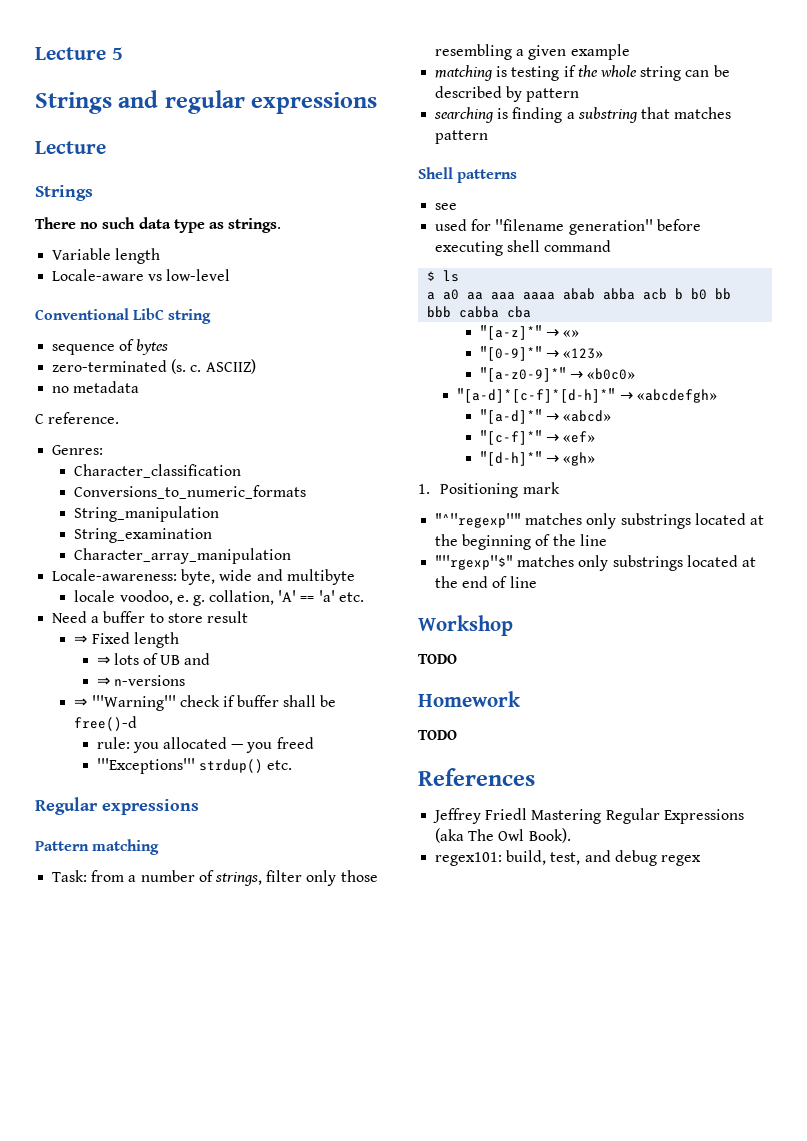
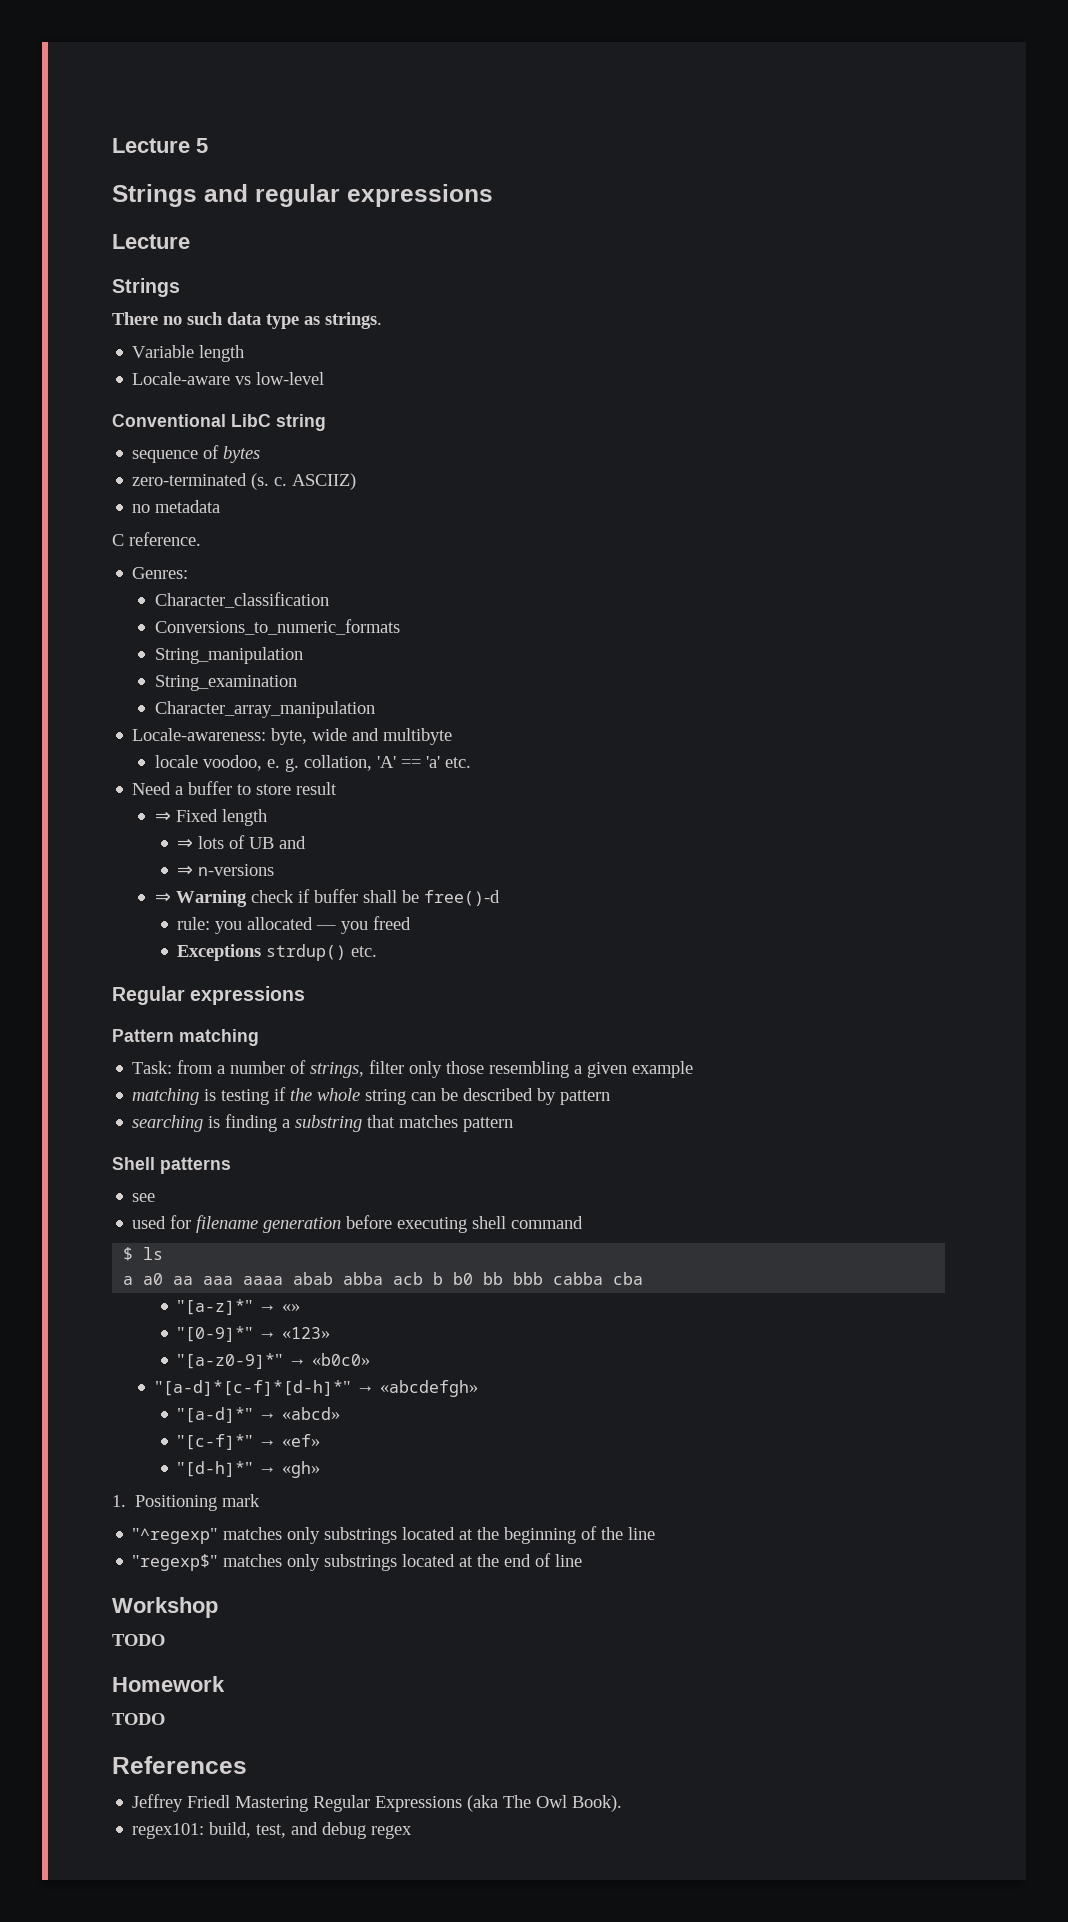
- ⇒ '''Warning''' check if buffer shall be free()-d
+ ⇒ Warning check if buffer shall be free()-d
- '''Exceptions''' strdup() etc.
+ Exceptions strdup() etc.
- used for ''filename generation'' before executing shell command
+ used for filename generation before executing shell command
- "^''regexp''" matches only substrings located at the beginning of the line
+ "^regexp" matches only substrings located at the beginning of the line
- "''rgexp''$" matches only substrings located at the end of line
+ "regexp$" matches only substrings located at the end of line

